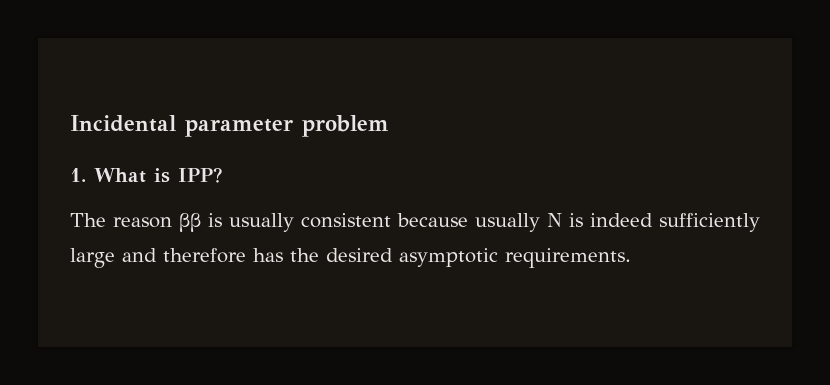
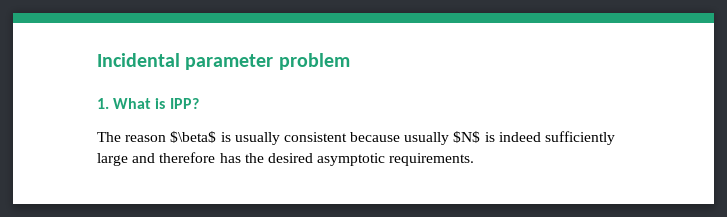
- The reason ββ is usually consistent because usually N is indeed sufficiently large and therefore has the desired asymptotic requirements.
+ The reason $\beta$ is usually consistent because usually $N$ is indeed sufficiently large and therefore has the desired asymptotic requirements.

